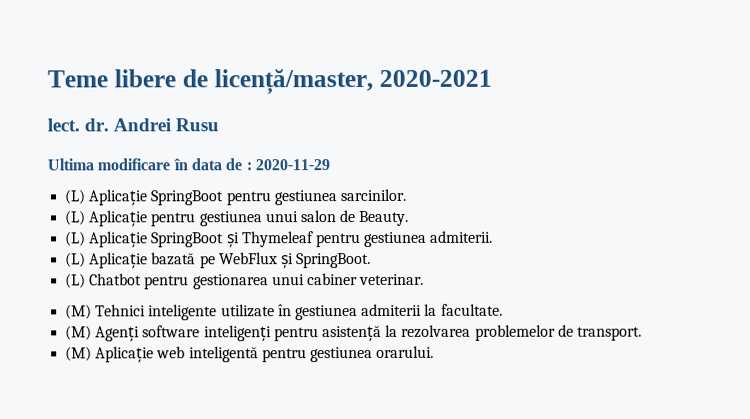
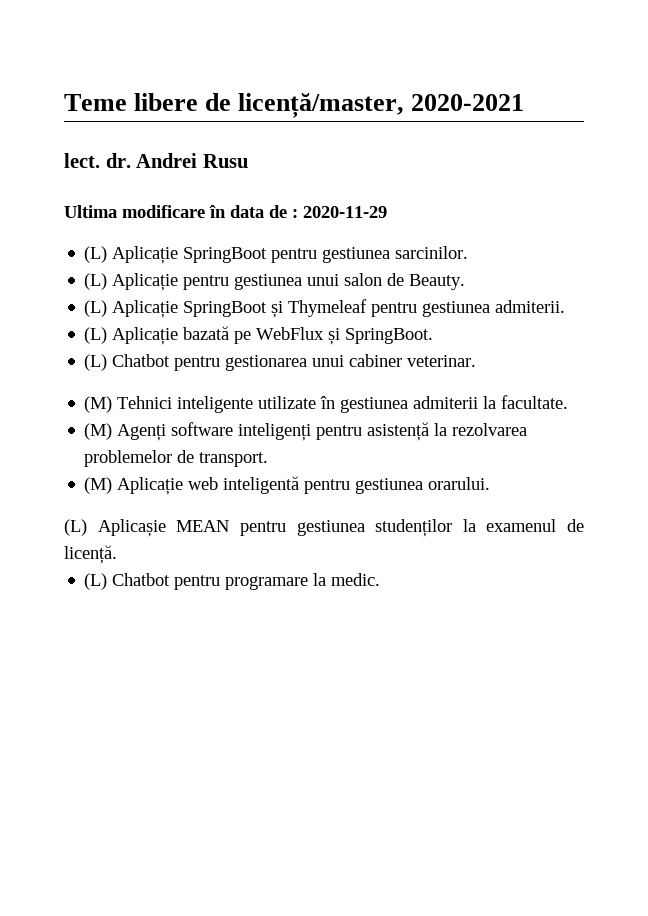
+ (L) Aplicașie MEAN pentru gestiunea studenților la examenul de licență.
+ (L) Chatbot pentru programare la medic.

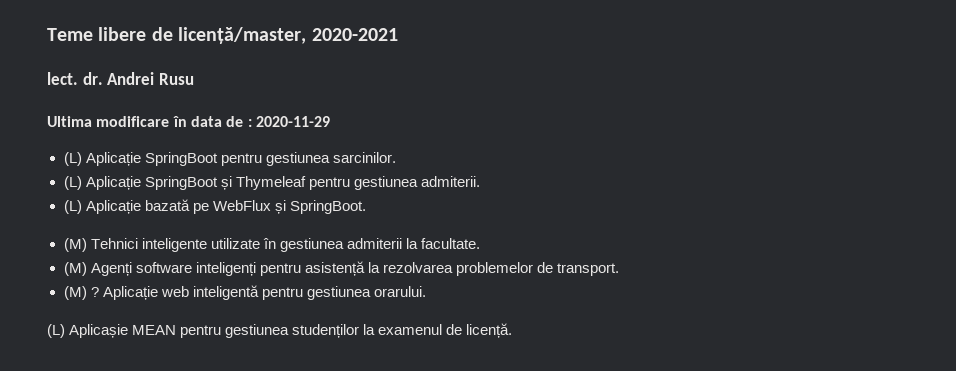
- (L) Aplicație pentru gestiunea unui salon de Beauty.
- (L) Chatbot pentru gestionarea unui cabiner veterinar.
- (M) Aplicație web inteligentă pentru gestiunea orarului.
+ (M) ? Aplicație web inteligentă pentru gestiunea orarului.
- (L) Chatbot pentru programare la medic.

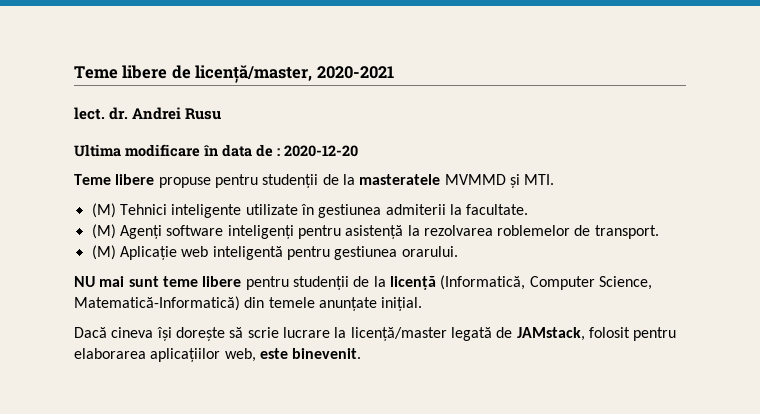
- Ultima modificare în data de : 2020-11-29
- (L) Aplicație SpringBoot pentru gestiunea sarcinilor.
- (L) Aplicație SpringBoot și Thymeleaf pentru gestiunea admiterii.
- (L) Aplicație bazată pe WebFlux și SpringBoot.
+ Ultima modificare în data de : 2020-12-20
+ Teme libere propuse pentru studenții de la masteratele MVMMD și MTI.
- (M) Agenți software inteligenți pentru asistență la rezolvarea problemelor de transport.
+ (M) Agenți software inteligenți pentru asistență la rezolvarea roblemelor de transport.
- (M) ? Aplicație web inteligentă pentru gestiunea orarului.
+ (M) Aplicație web inteligentă pentru gestiunea orarului.
- (L) Aplicașie MEAN pentru gestiunea studenților la examenul de licență.
+ NU mai sunt teme libere pentru studenții de la licență (Informatică, Computer Science, Matematică-Informatică) din temele anunțate inițial.
+ Dacă cineva își dorește să scrie lucrare la licență/master legată de JAMstack, folosit pentru elaborarea aplicațiilor web, este binevenit.

